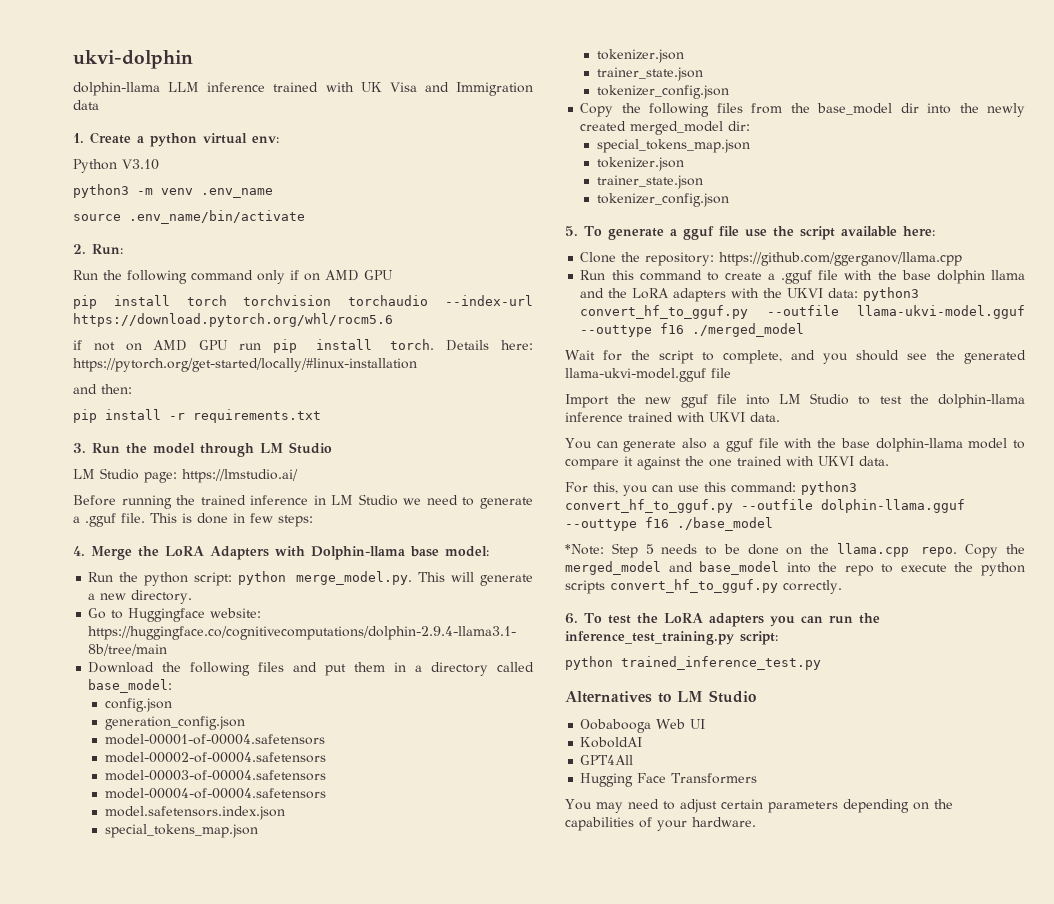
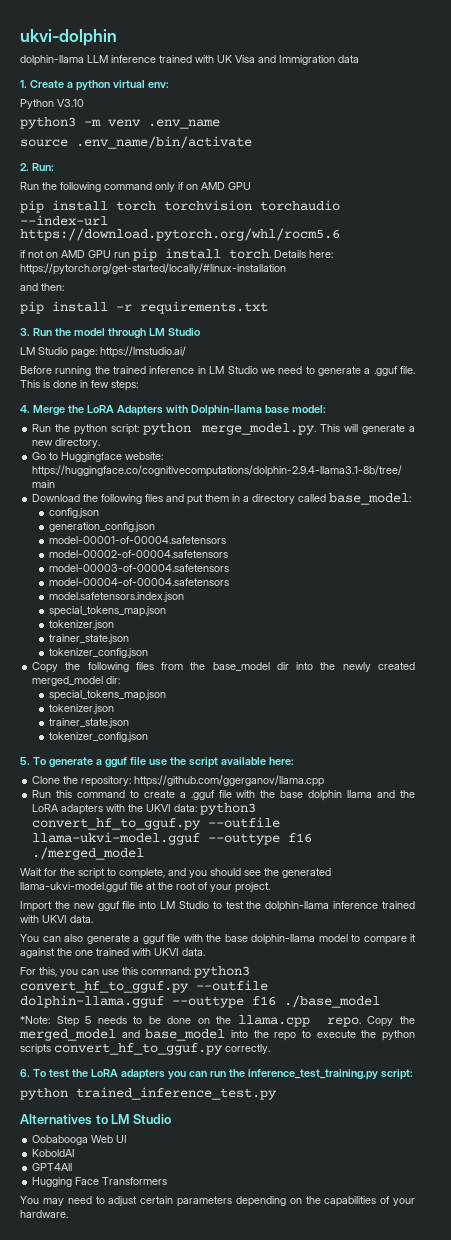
- Wait for the script to complete, and you should see the generated llama-ukvi-model.gguf file
+ Wait for the script to complete, and you should see the generated llama-ukvi-model.gguf file at the root of your project.
- You can generate also a gguf file with the base dolphin-llama model to compare it against the one trained with UKVI data.
+ You can also generate a gguf file with the base dolphin-llama model to compare it against the one trained with UKVI data.

